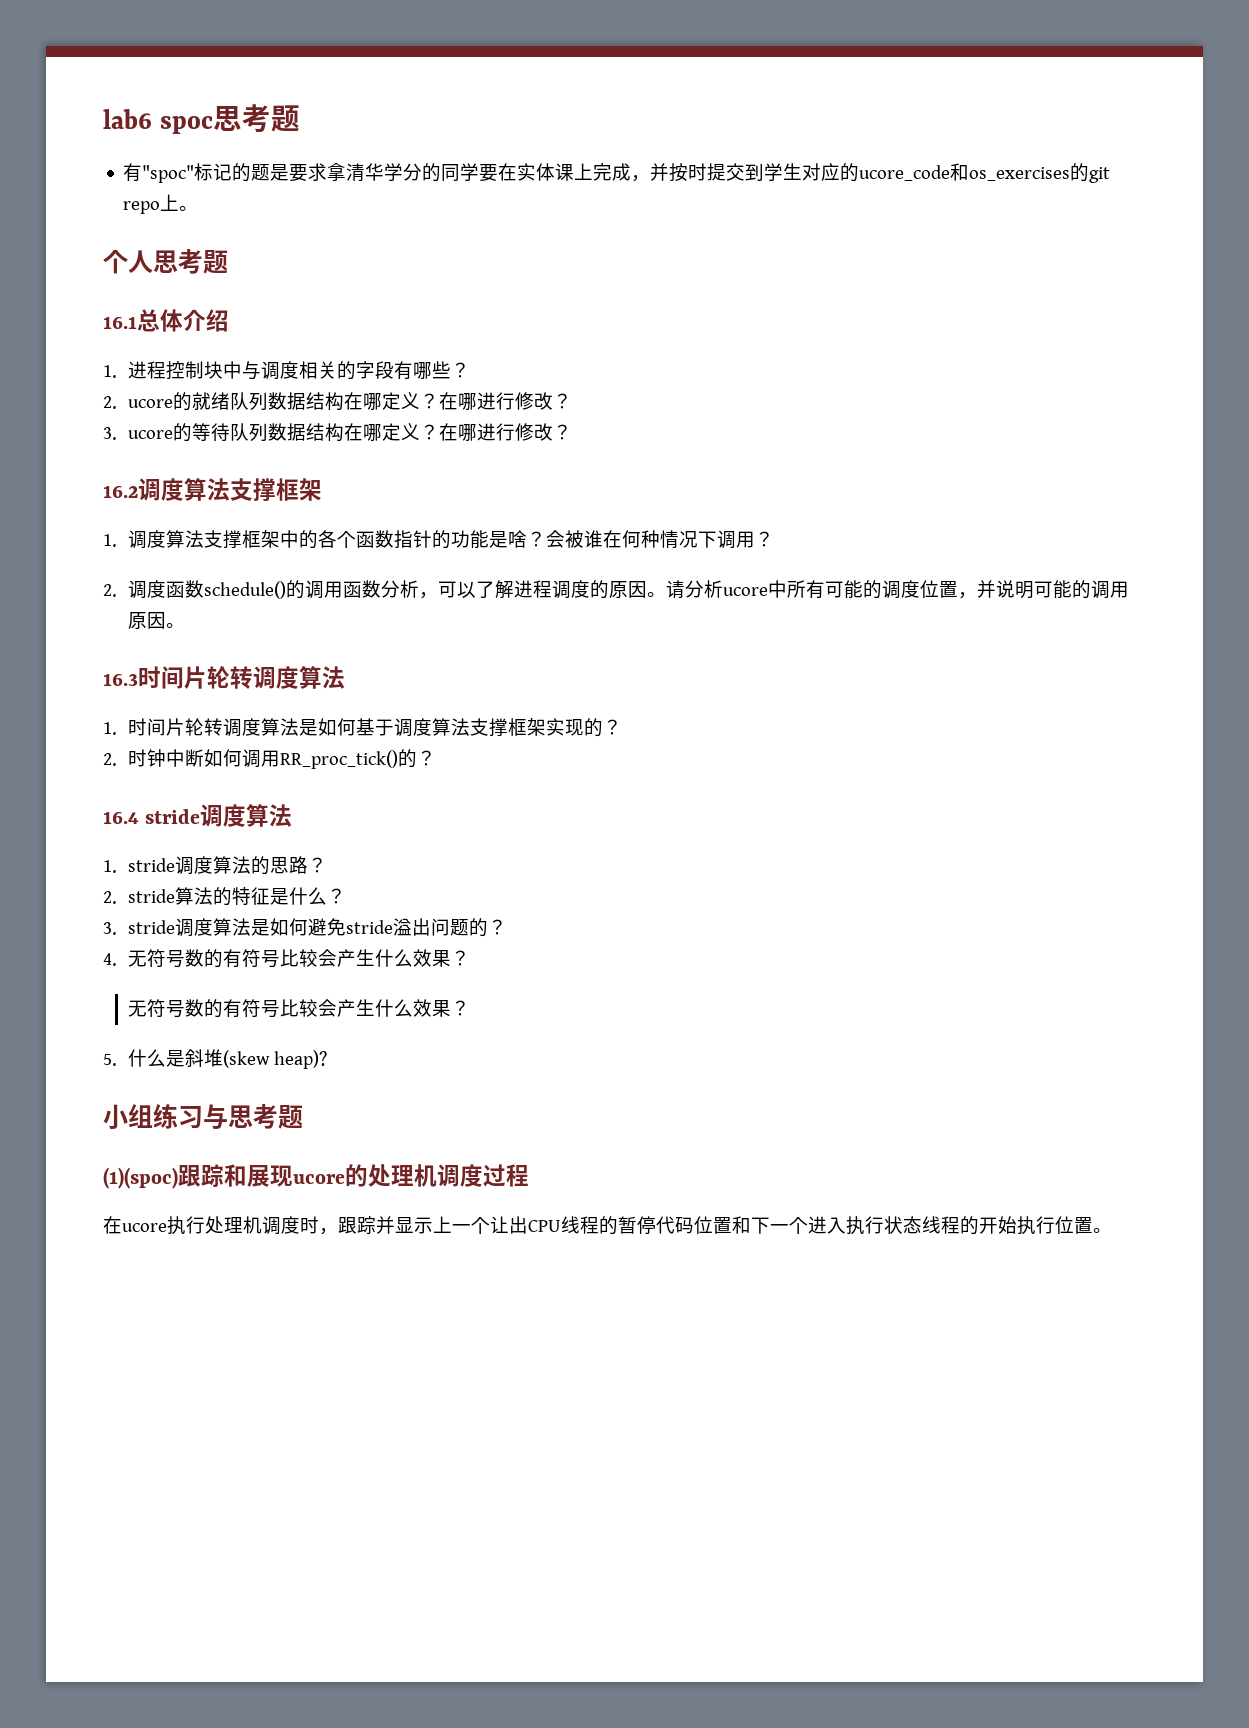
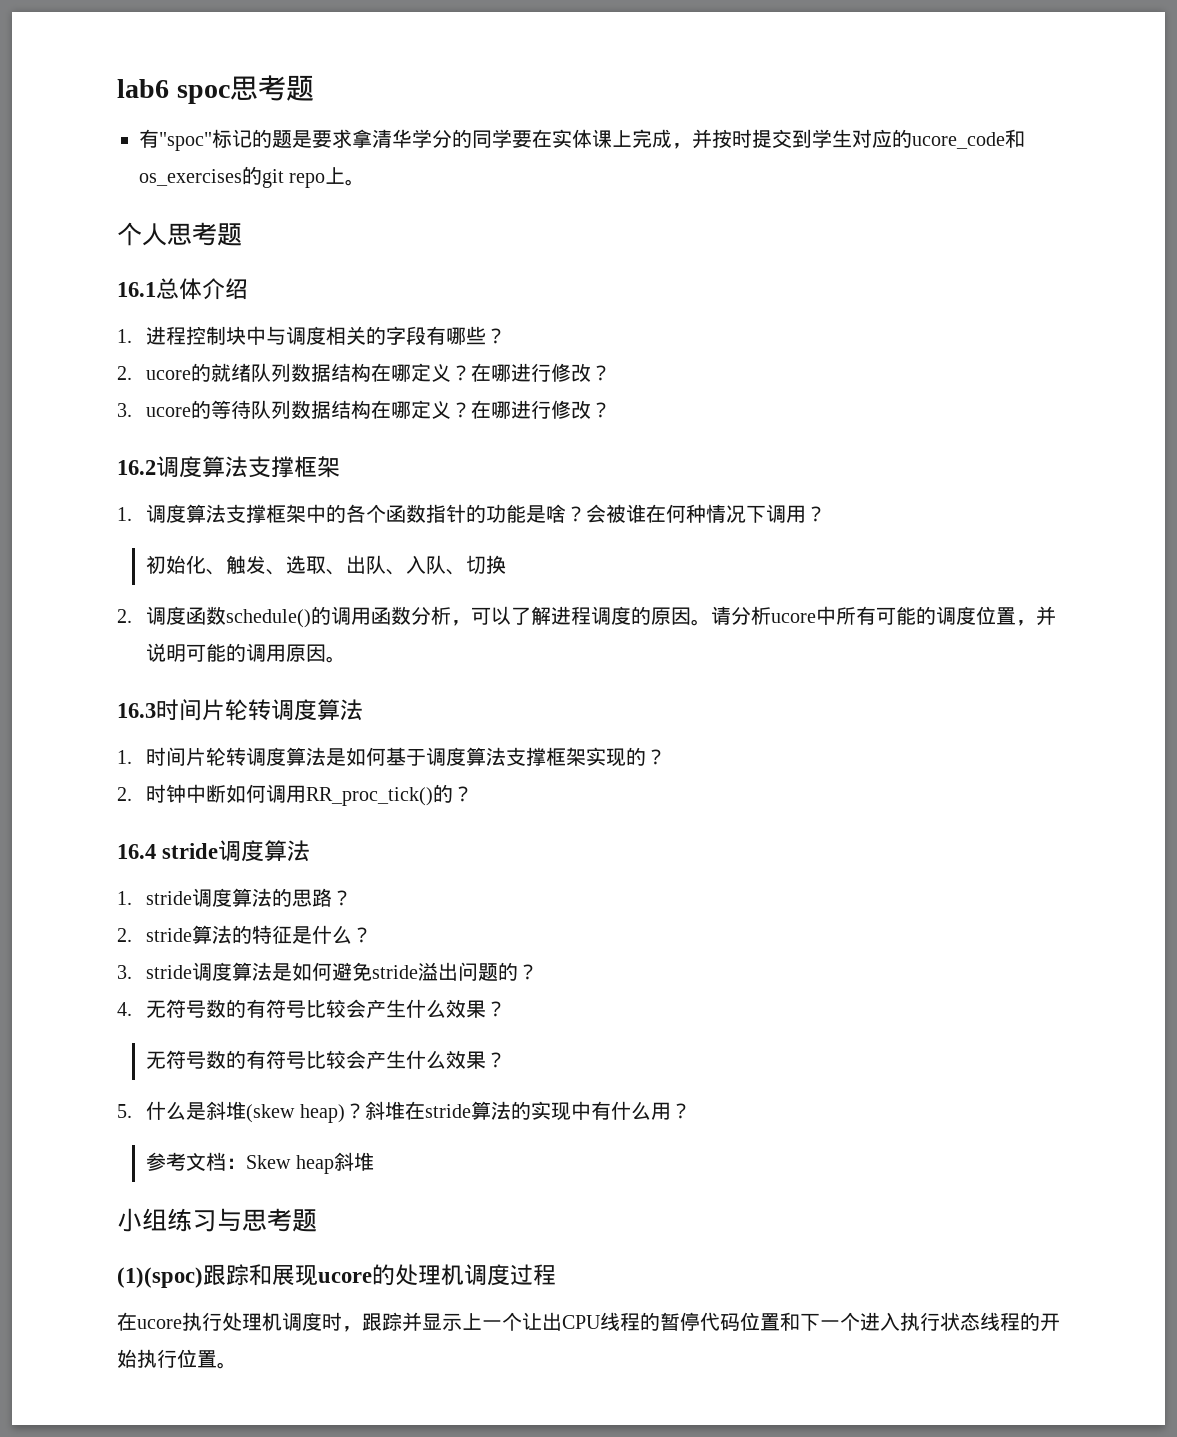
+ 初始化、触发、选取、出队、入队、切换
- 5.什么是斜堆(skew heap)?
+ 5.什么是斜堆(skew heap)？斜堆在stride算法的实现中有什么用？
+ 参考文档：Skew heap斜堆

